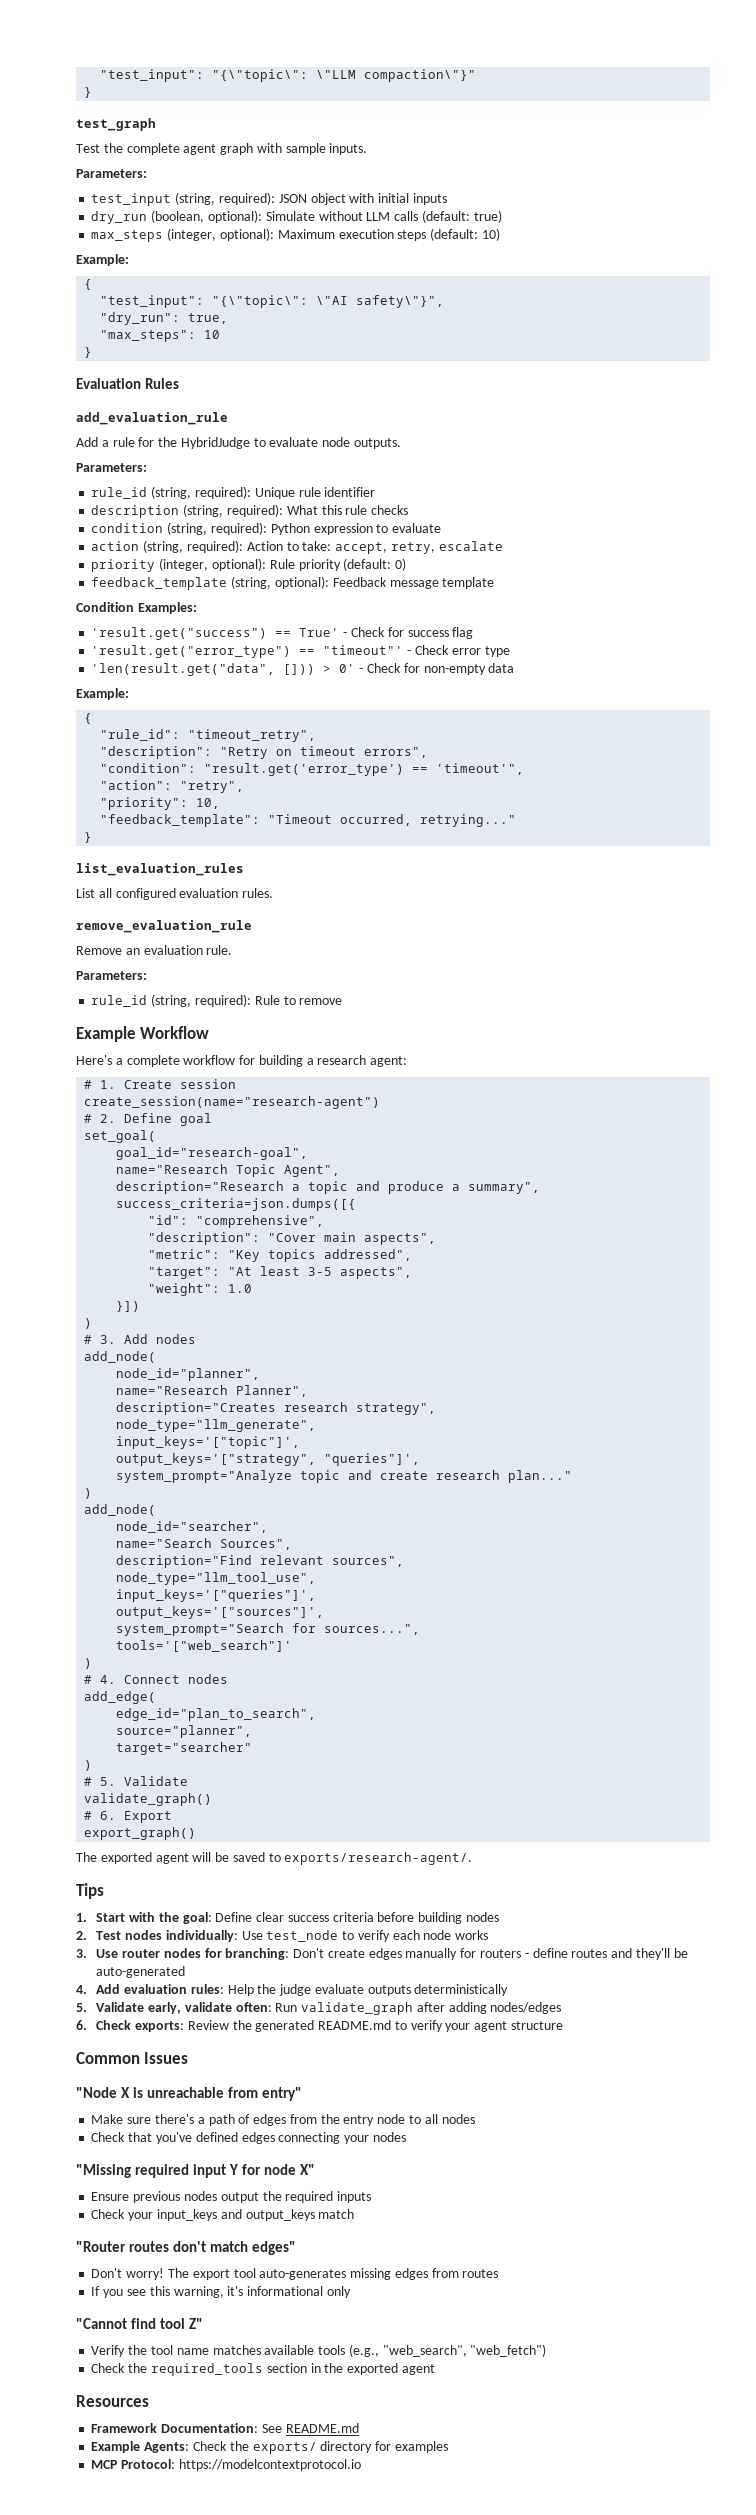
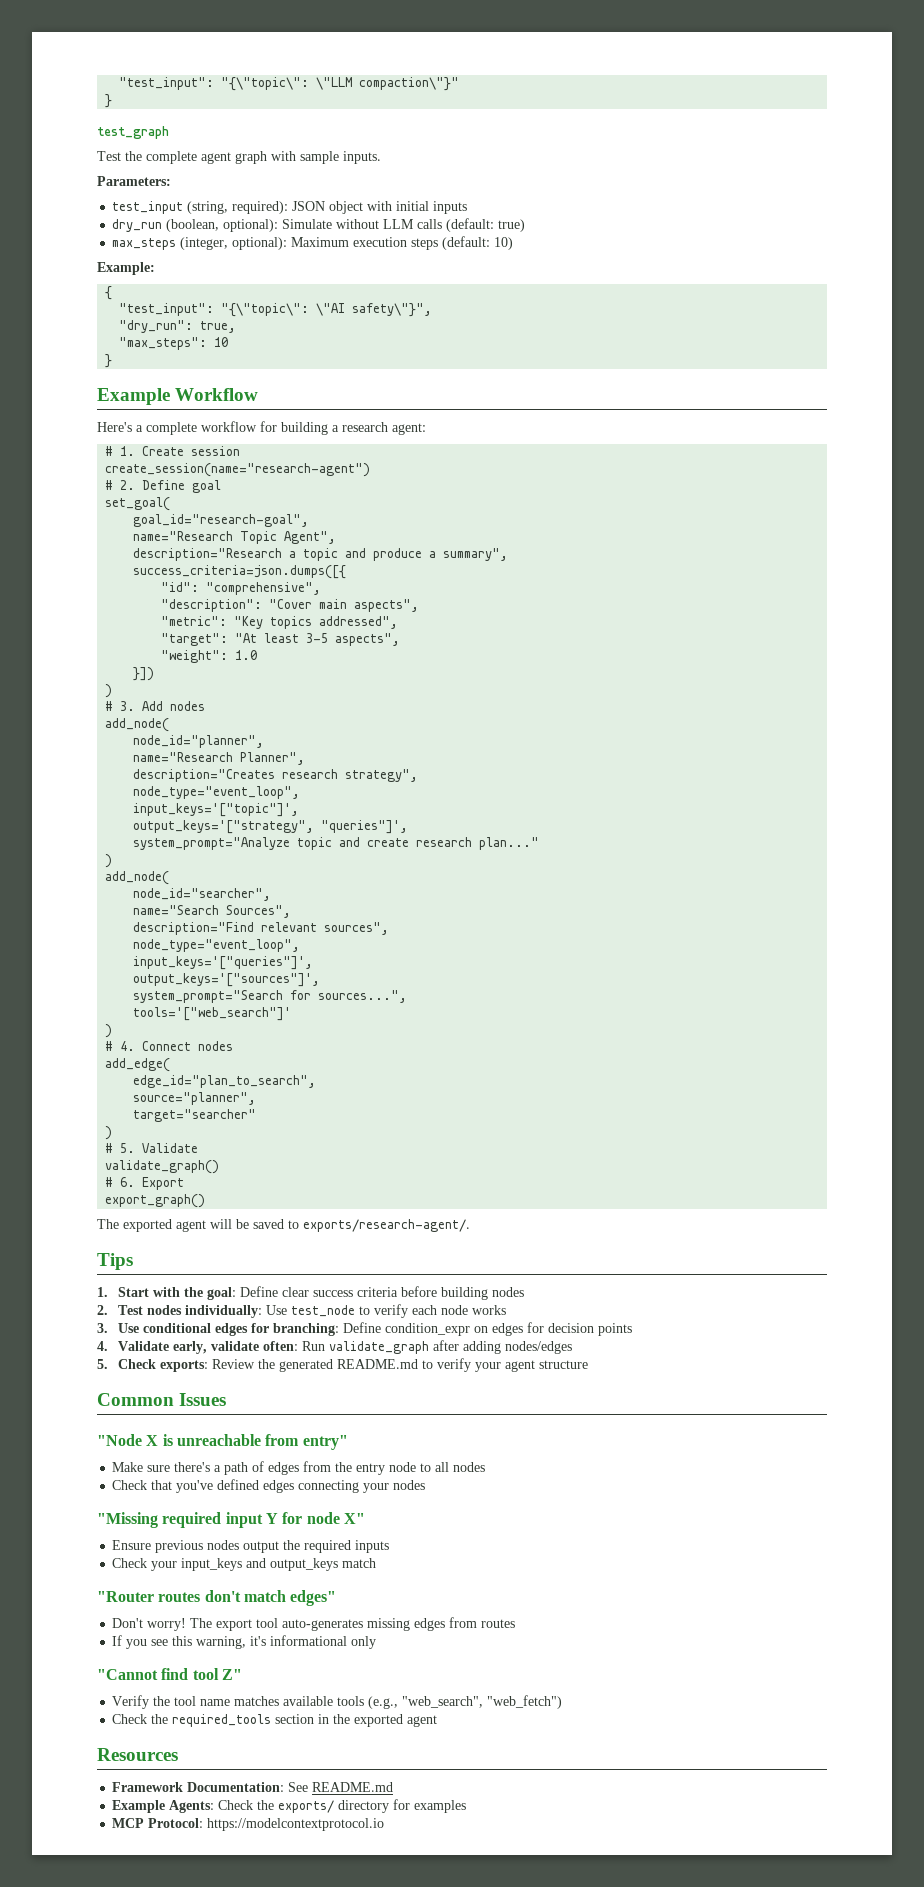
- Evaluation Rules
- add_evaluation_rule
- Add a rule for the HybridJudge to evaluate node outputs.
- Parameters:
- rule_id (string, required): Unique rule identifier
- description (string, required): What this rule checks
- condition (string, required): Python expression to evaluate
- action (string, required): Action to take: accept, retry, escalate
- priority (integer, optional): Rule priority (default: 0)
- feedback_template (string, optional): Feedback message template
- Condition Examples:
- 'result.get("success") == True' - Check for success flag
- 'result.get("error_type") == "timeout"' - Check error type
- 'len(result.get("data", [])) > 0' - Check for non-empty data
- Example:
- {
- "rule_id": "timeout_retry",
- "description": "Retry on timeout errors",
- "condition": "result.get('error_type') == 'timeout'",
- "action": "retry",
- "priority": 10,
- "feedback_template": "Timeout occurred, retrying..."
- }
- list_evaluation_rules
- List all configured evaluation rules.
- remove_evaluation_rule
- Remove an evaluation rule.
- Parameters:
- rule_id (string, required): Rule to remove
  description="Creates research strategy",
- node_type="llm_generate",
+ node_type="event_loop",
  description="Find relevant sources",
- node_type="llm_tool_use",
+ node_type="event_loop",
- 3. Use router nodes for branching: Don't create edges manually for routers - define routes and they'll be auto-generated
- 4. Add evaluation rules: Help the judge evaluate outputs deterministically
- 5. Validate early, validate often: Run validate_graph after adding nodes/edges
+ 3. Use conditional edges for branching: Define condition_expr on edges for decision points
+ 4. Validate early, validate often: Run validate_graph after adding nodes/edges
- 6. Check exports: Review the generated README.md to verify your agent structure
+ 5. Check exports: Review the generated README.md to verify your agent structure

